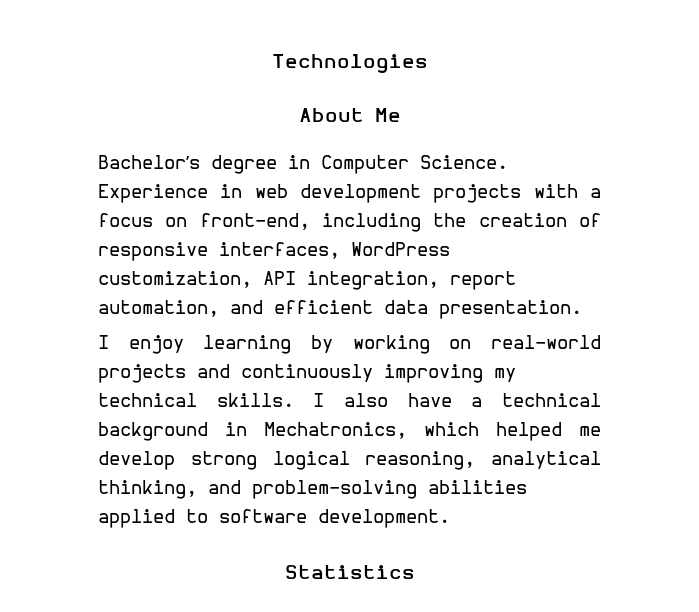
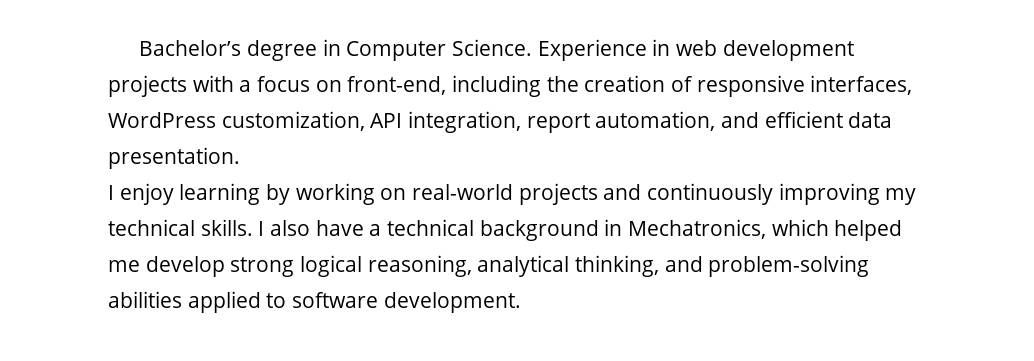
- Technologies
- About Me
- Statistics

